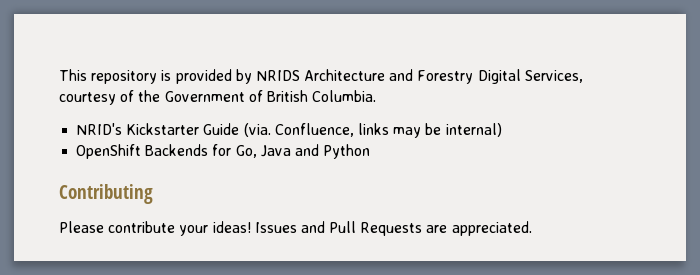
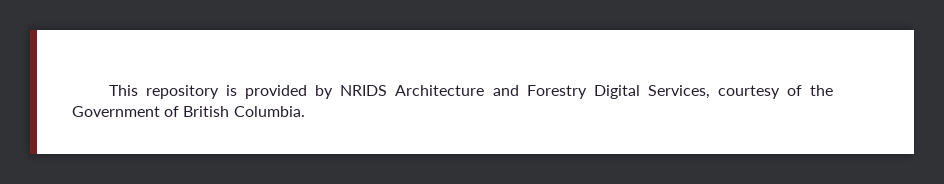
- NRID's Kickstarter Guide (via. Confluence, links may be internal)
- OpenShift Backends for Go, Java and Python
- Contributing
- Please contribute your ideas! Issues and Pull Requests are appreciated.

